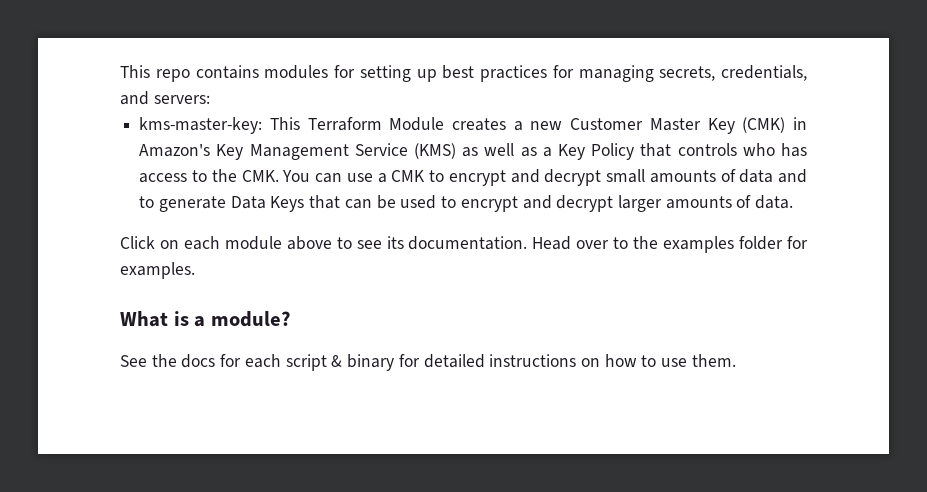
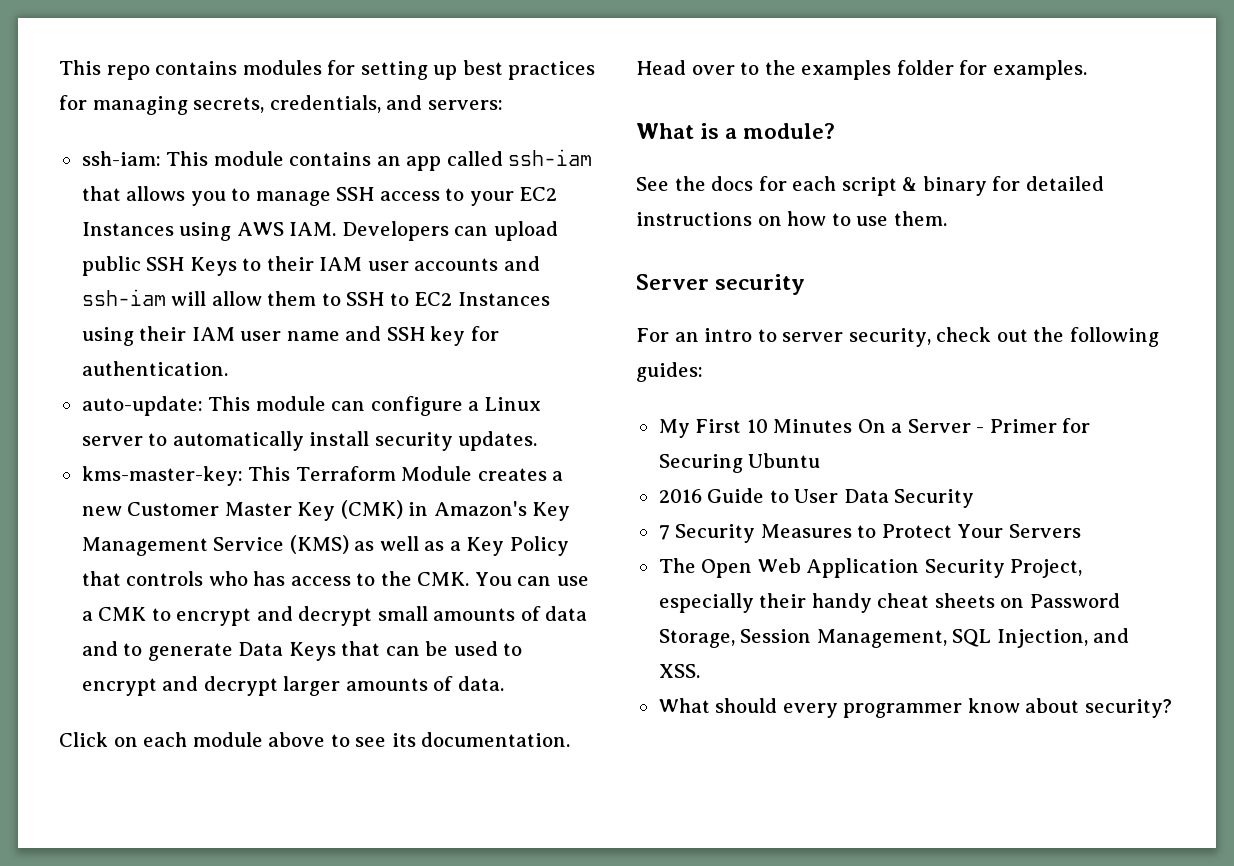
+ ssh-iam: This module contains an app called ssh-iam that allows you to manage SSH access to your EC2 Instances using AWS IAM. Developers can upload public SSH Keys to their IAM user accounts and ssh-iam will allow them to SSH to EC2 Instances using their IAM user name and SSH key for authentication.
+ auto-update: This module can configure a Linux server to automatically install security updates.
+ Server security
+ For an intro to server security, check out the following guides:
+ My First 10 Minutes On a Server - Primer for Securing Ubuntu
+ 2016 Guide to User Data Security
+ 7 Security Measures to Protect Your Servers
+ The Open Web Application Security Project, especially their handy cheat sheets on Password Storage, Session Management, SQL Injection, and XSS.
+ What should every programmer know about security?

